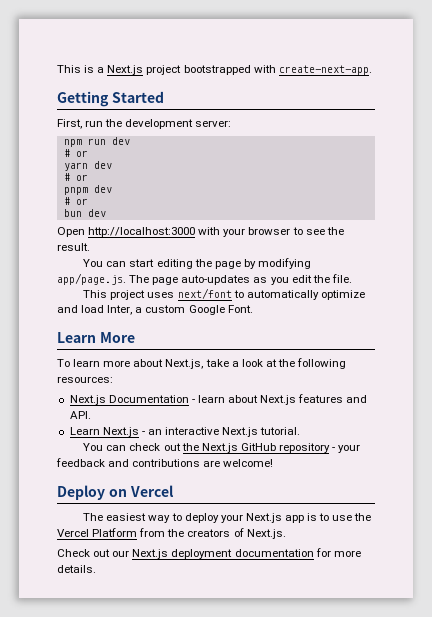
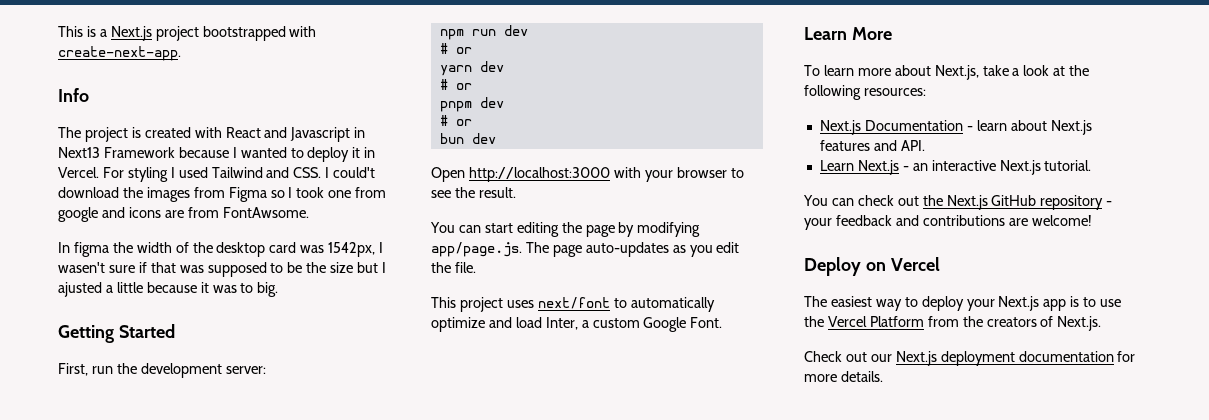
+ Info
+ The project is created with React and Javascript in Next13 Framework because I wanted to deploy it in Vercel. For styling I used Tailwind and CSS. I could't download the images from Figma so I took one from google and icons are from FontAwsome.
+ In figma the width of the desktop card was 1542px, I wasen't sure if that was supposed to be the size but I ajusted a little because it was to big.

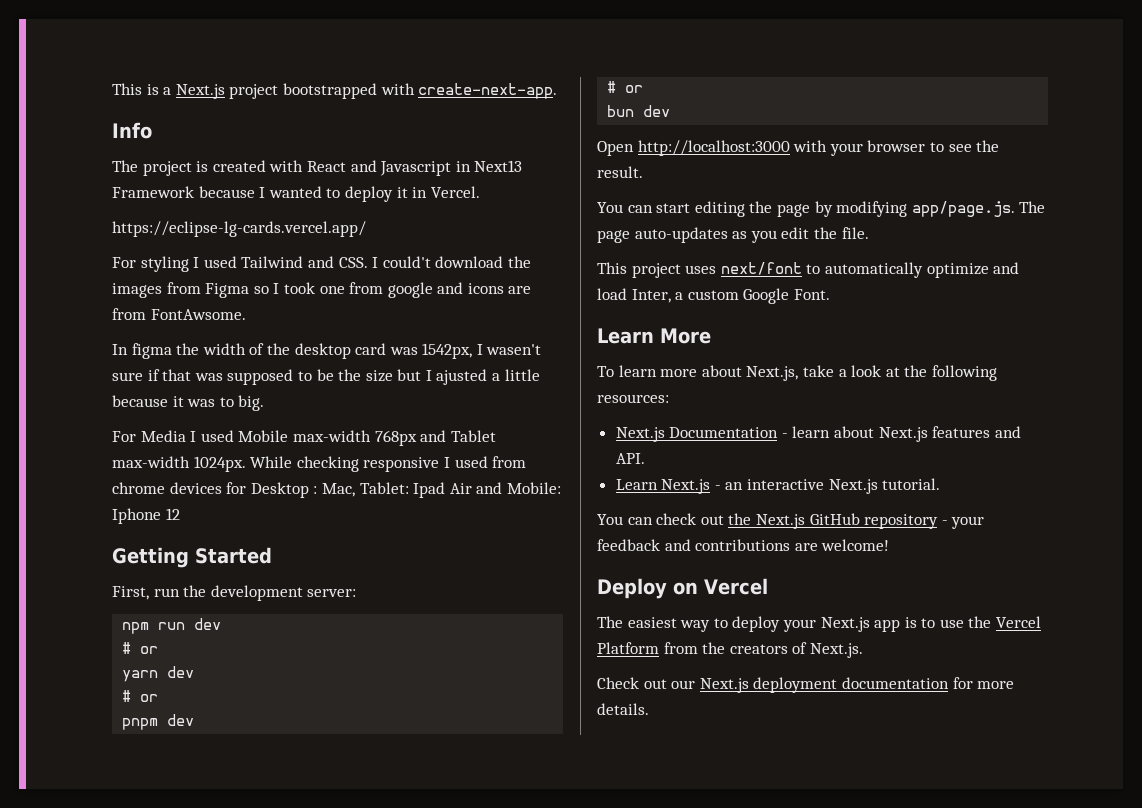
- The project is created with React and Javascript in Next13 Framework because I wanted to deploy it in Vercel. For styling I used Tailwind and CSS. I could't download the images from Figma so I took one from google and icons are from FontAwsome.
+ The project is created with React and Javascript in Next13 Framework because I wanted to deploy it in Vercel.
+ https://eclipse-lg-cards.vercel.app/
+ For styling I used Tailwind and CSS. I could't download the images from Figma so I took one from google and icons are from FontAwsome.
+ For Media I used Mobile max-width 768px and Tablet max-width 1024px. While checking responsive I used from chrome devices for Desktop : Mac, Tablet: Ipad Air and Mobile: Iphone 12

